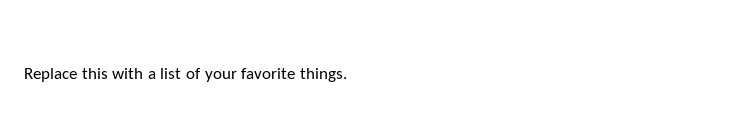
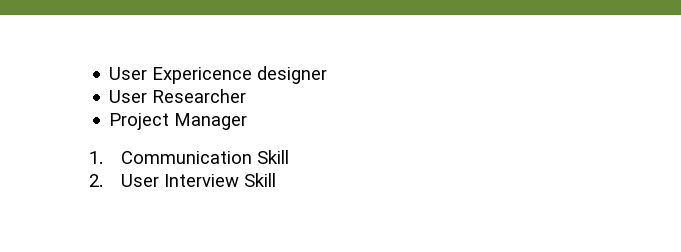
- Replace this with a list of your favorite things.
+ User Expericence designer
+ User Researcher
+ Project Manager
+ 1. Communication Skill
+ 2. User Interview Skill

